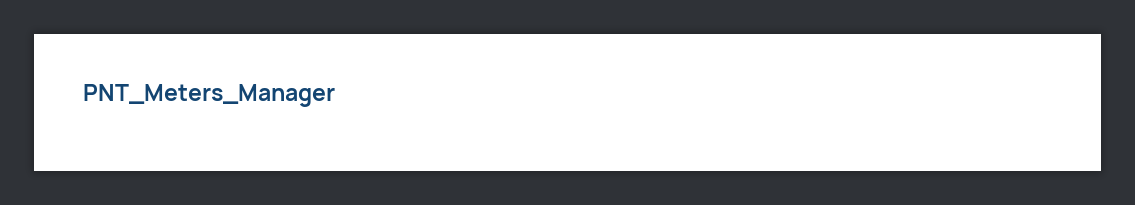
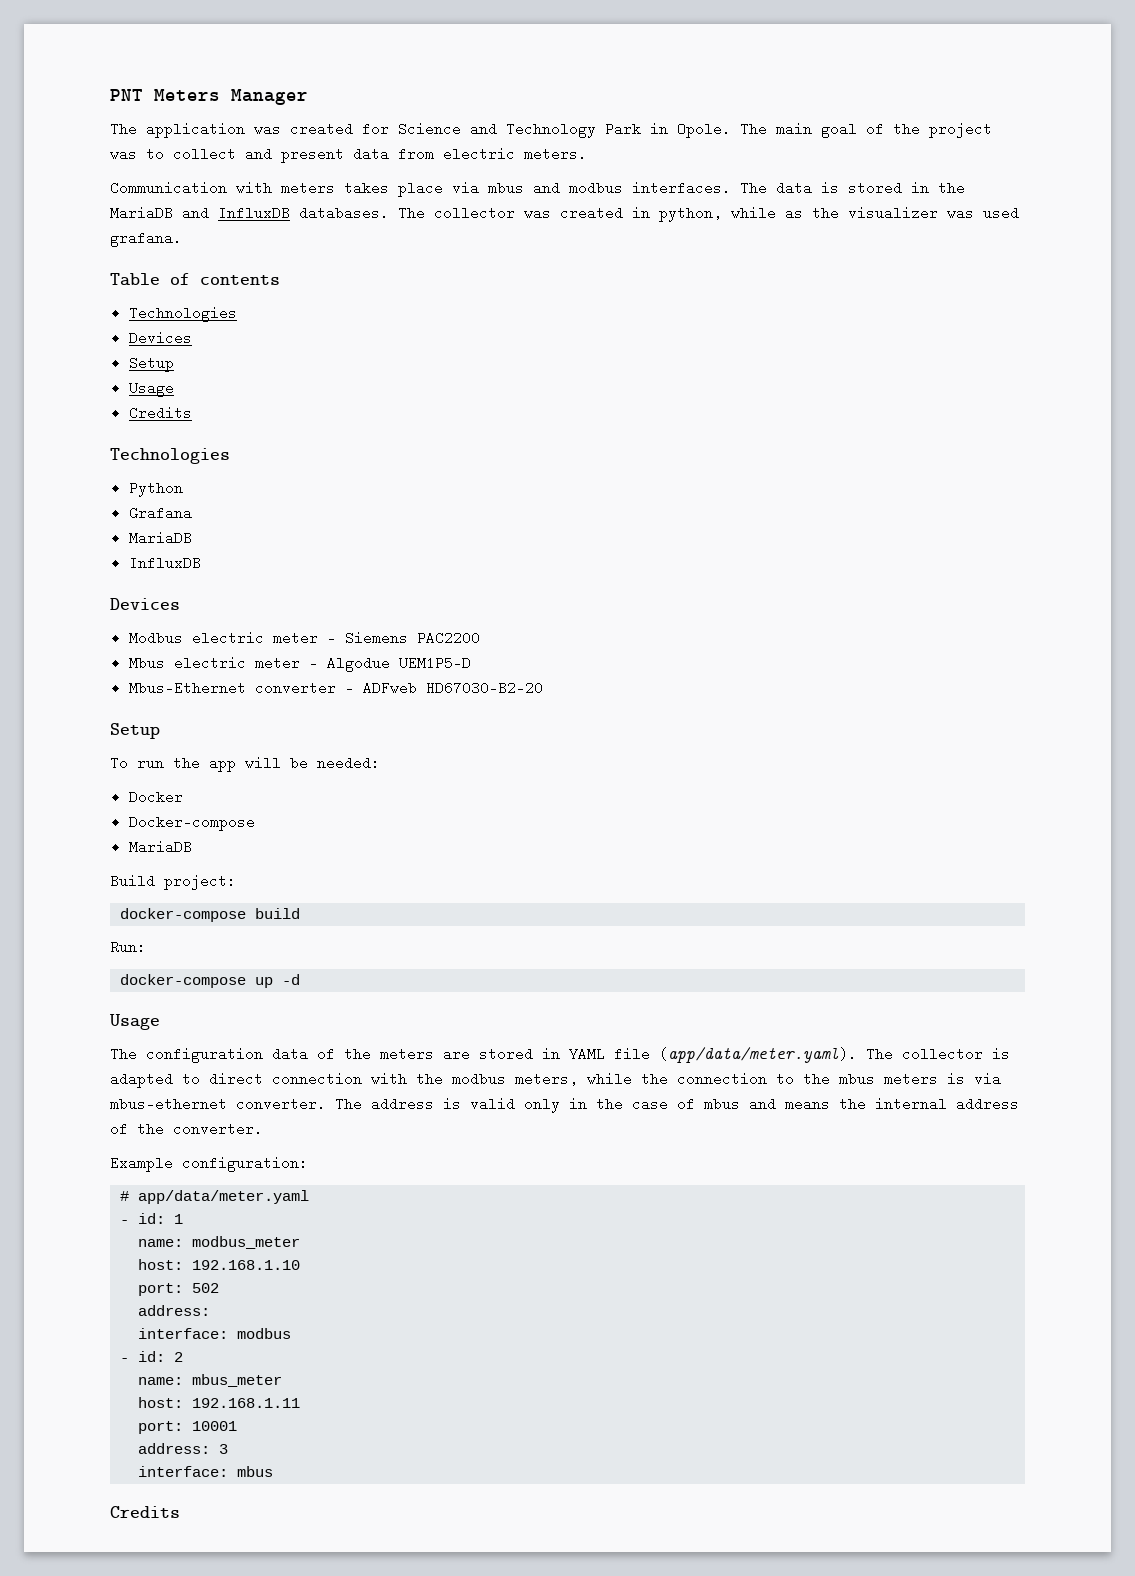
- PNT_Meters_Manager
+ PNT Meters Manager
+ The application was created for Science and Technology Park in Opole. The main goal of the project was to collect and present data from electric meters.
+ Communication with meters takes place via mbus and modbus interfaces. The data is stored in the MariaDB and InfluxDB databases. The collector was created in python, while as the visualizer was used grafana.
+ Table of contents
+ Technologies
+ Devices
+ Setup
+ Usage
+ Credits
+ Technologies
+ Python
+ Grafana
+ MariaDB
+ InfluxDB
+ Devices
+ Modbus electric meter - Siemens PAC2200
+ Mbus electric meter - Algodue UEM1P5-D
+ Mbus-Ethernet converter - ADFweb HD67030-B2-20
+ Setup
+ To run the app will be needed:
+ Docker
+ Docker-compose
+ MariaDB
+ Build project:
+ docker-compose build
+ Run:
+ docker-compose up -d
+ Usage
+ The configuration data of the meters are stored in YAML file (app/data/meter.yaml). The collector is adapted to direct connection with the modbus meters, while the connection to the mbus meters is via mbus-ethernet converter. The address is valid only in the case of mbus and means the internal address of the converter.
+ Example configuration:
+ # app/data/meter.yaml
+ - id: 1
+ name: modbus_meter
+ host: 192.168.1.10
+ port: 502
+ address:
+ interface: modbus
+ - id: 2
+ name: mbus_meter
+ host: 192.168.1.11
+ port: 10001
+ address: 3
+ interface: mbus
+ Credits

